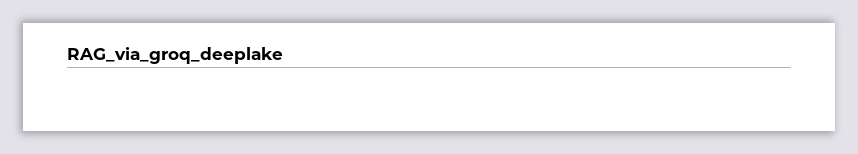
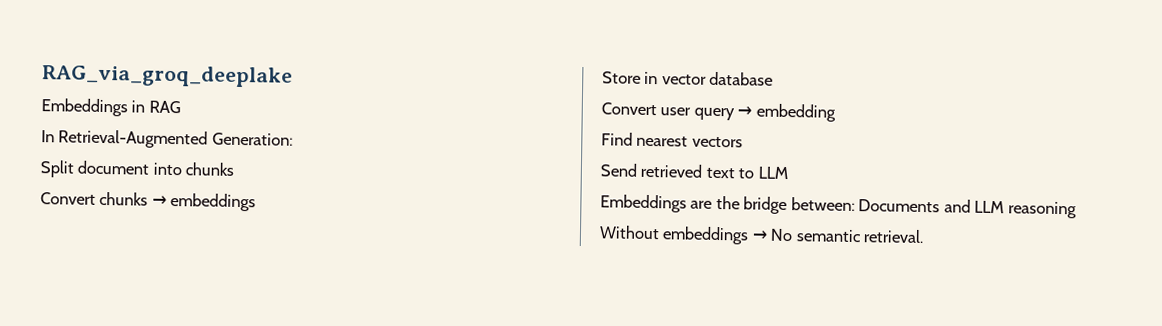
+ Embeddings in RAG
+ In Retrieval-Augmented Generation:
+ Split document into chunks
+ Convert chunks → embeddings
+ Store in vector database
+ Convert user query → embedding
+ Find nearest vectors
+ Send retrieved text to LLM
+ Embeddings are the bridge between: Documents and LLM reasoning
+ Without embeddings → No semantic retrieval.

